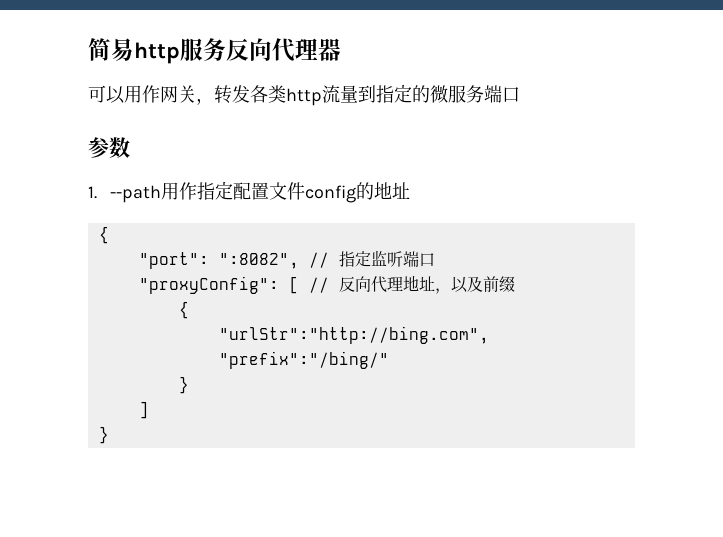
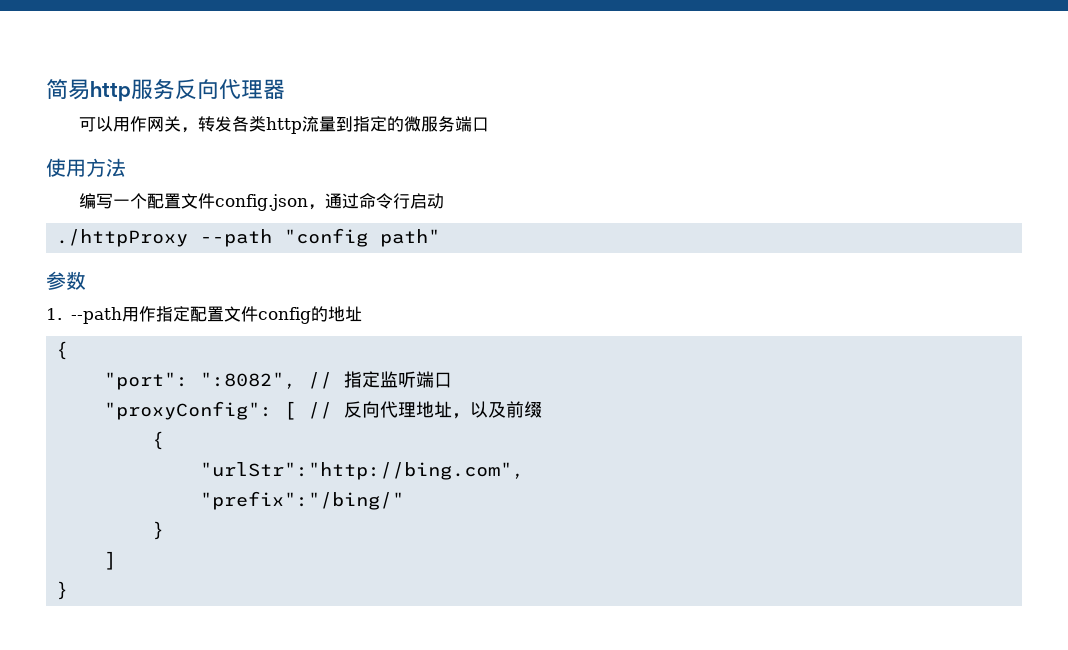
+ 使用方法
+ 编写一个配置文件config.json，通过命令行启动
+ ./httpProxy --path "config path"

